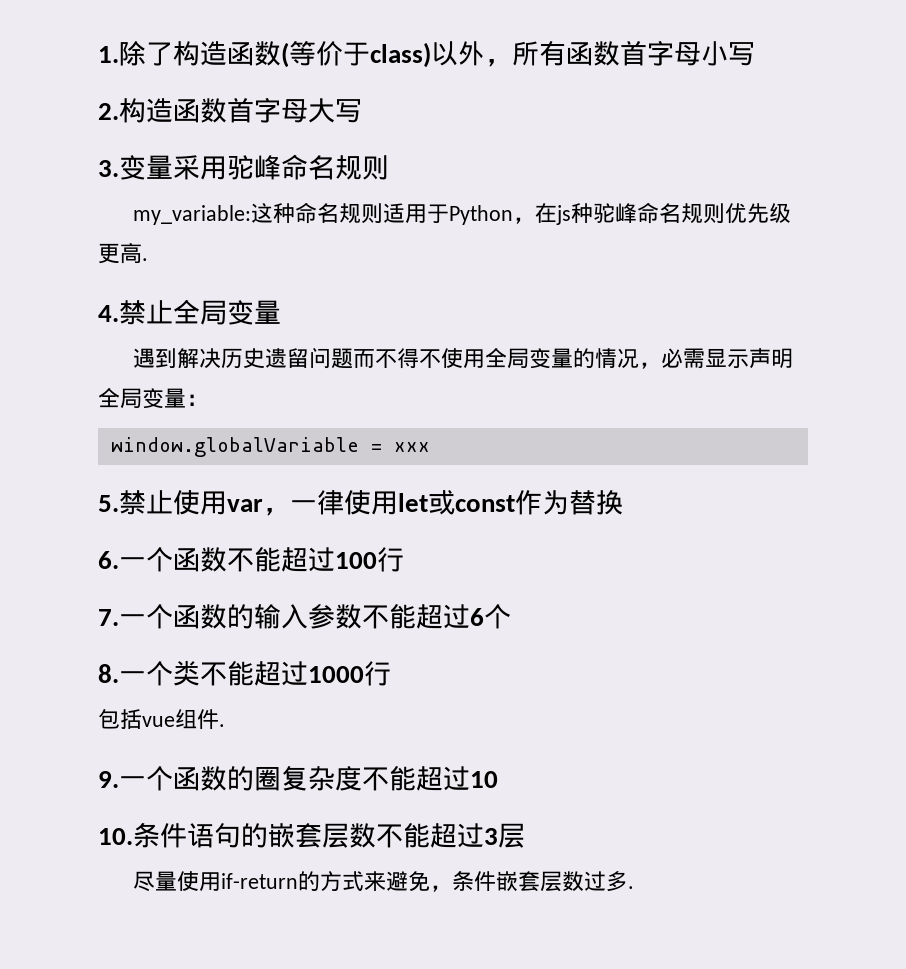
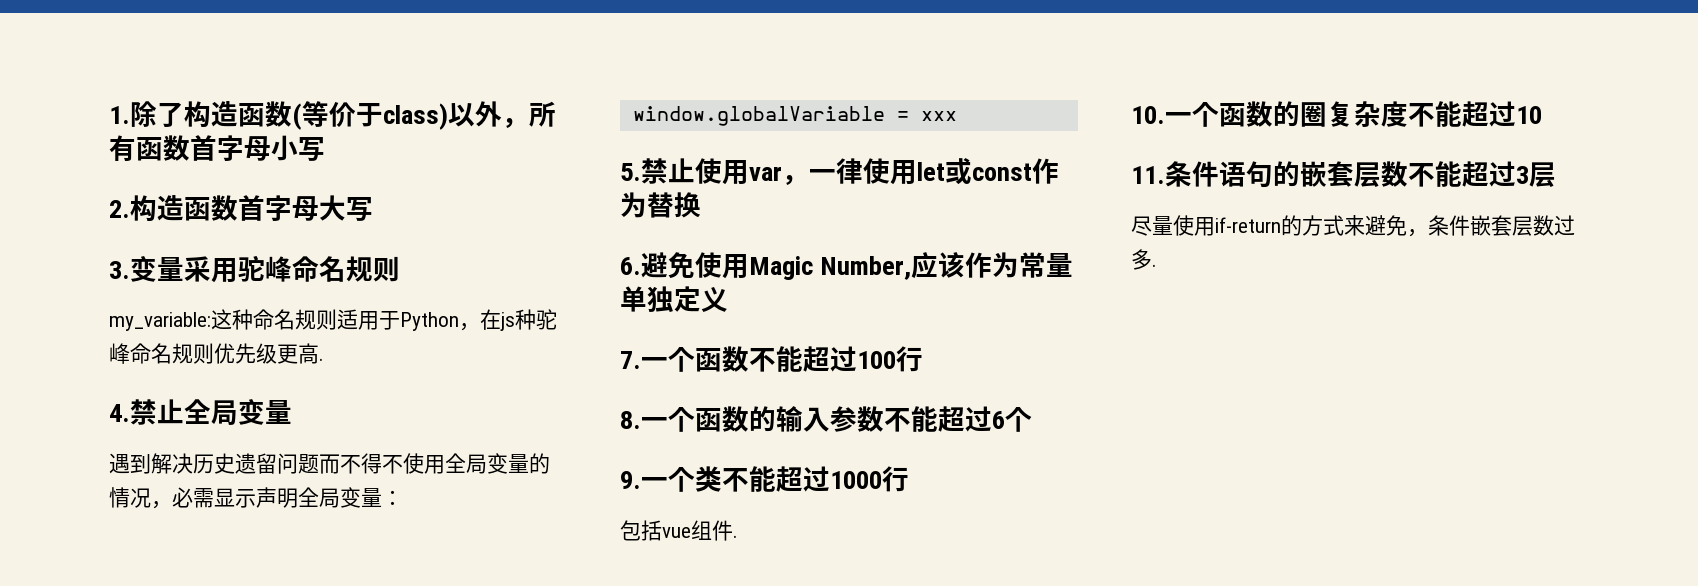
- 6.一个函数不能超过100行
+ 6.避免使用Magic Number,应该作为常量单独定义
+ 7.一个函数不能超过100行
- 7.一个函数的输入参数不能超过6个
+ 8.一个函数的输入参数不能超过6个
- 8.一个类不能超过1000行
+ 9.一个类不能超过1000行
- 9.一个函数的圈复杂度不能超过10
+ 10.一个函数的圈复杂度不能超过10
- 10.条件语句的嵌套层数不能超过3层
+ 11.条件语句的嵌套层数不能超过3层

